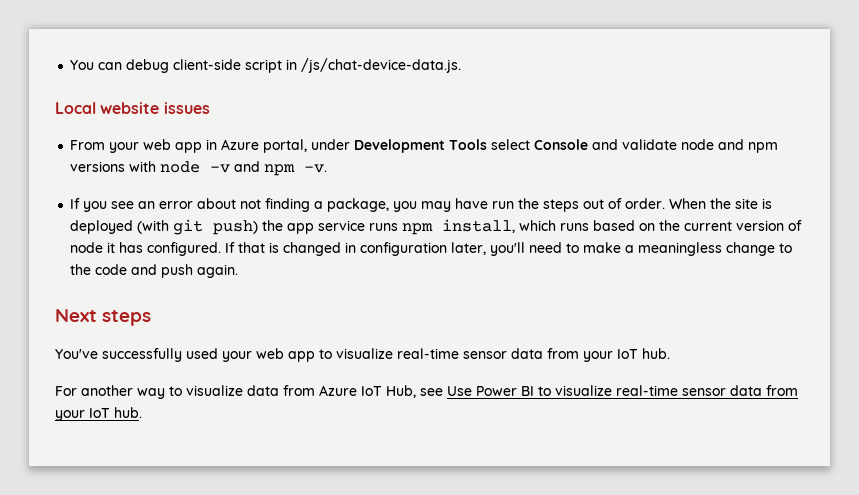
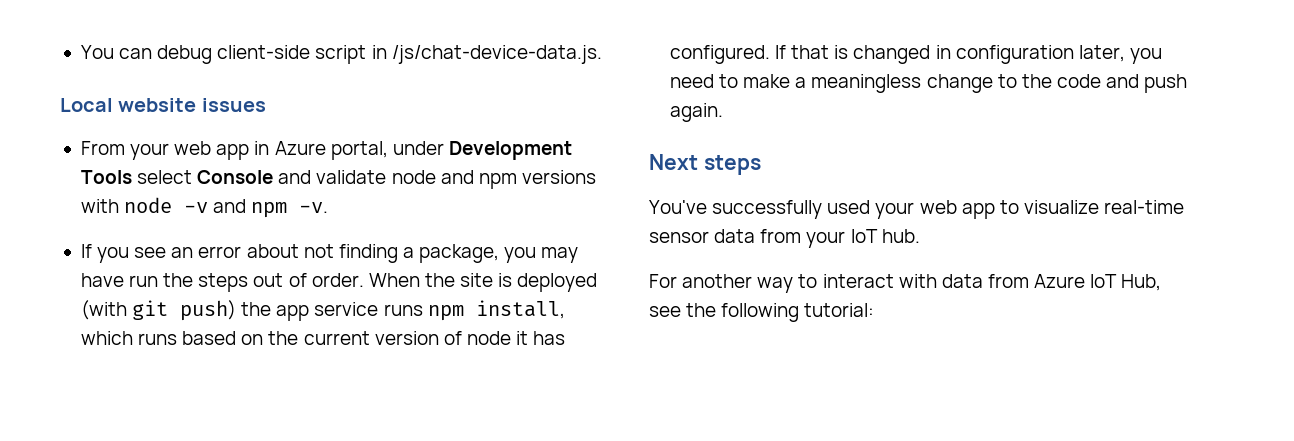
- If that is changed in configuration later, you'll need to make a meaningless change to the code and push again.
+ If that is changed in configuration later, you need to make a meaningless change to the code and push again.
- For another way to visualize data from Azure IoT Hub, see Use Power BI to visualize real-time sensor data from your IoT hub.
+ For another way to interact with data from Azure IoT Hub, see the following tutorial:

